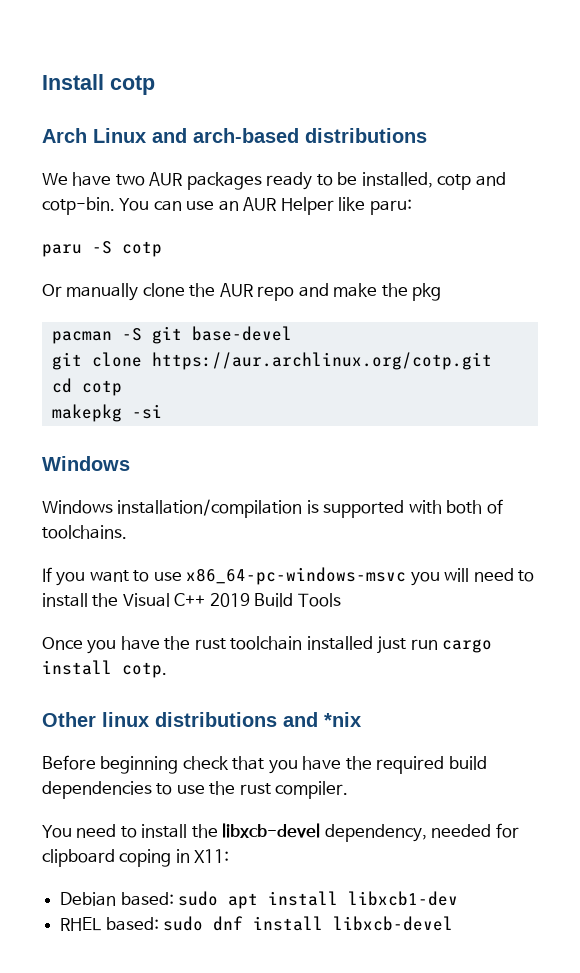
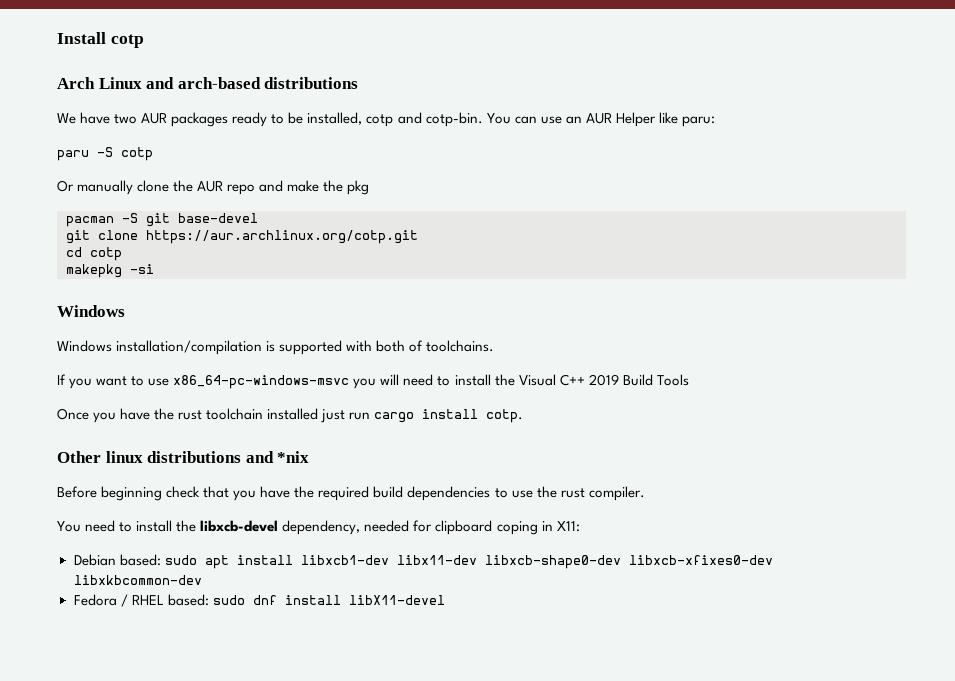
- Debian based: sudo apt install libxcb1-dev
- RHEL based: sudo dnf install libxcb-devel
+ Debian based: sudo apt install libxcb1-dev libx11-dev libxcb-shape0-dev libxcb-xfixes0-dev libxkbcommon-dev
+ Fedora / RHEL based: sudo dnf install libX11-devel

